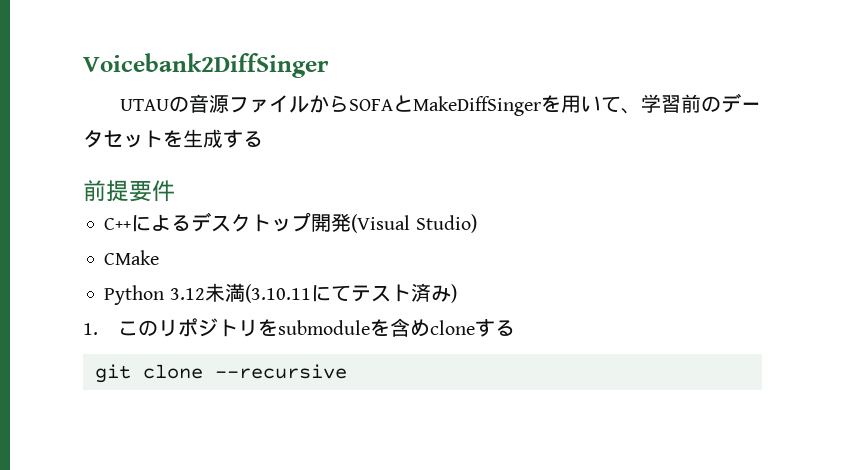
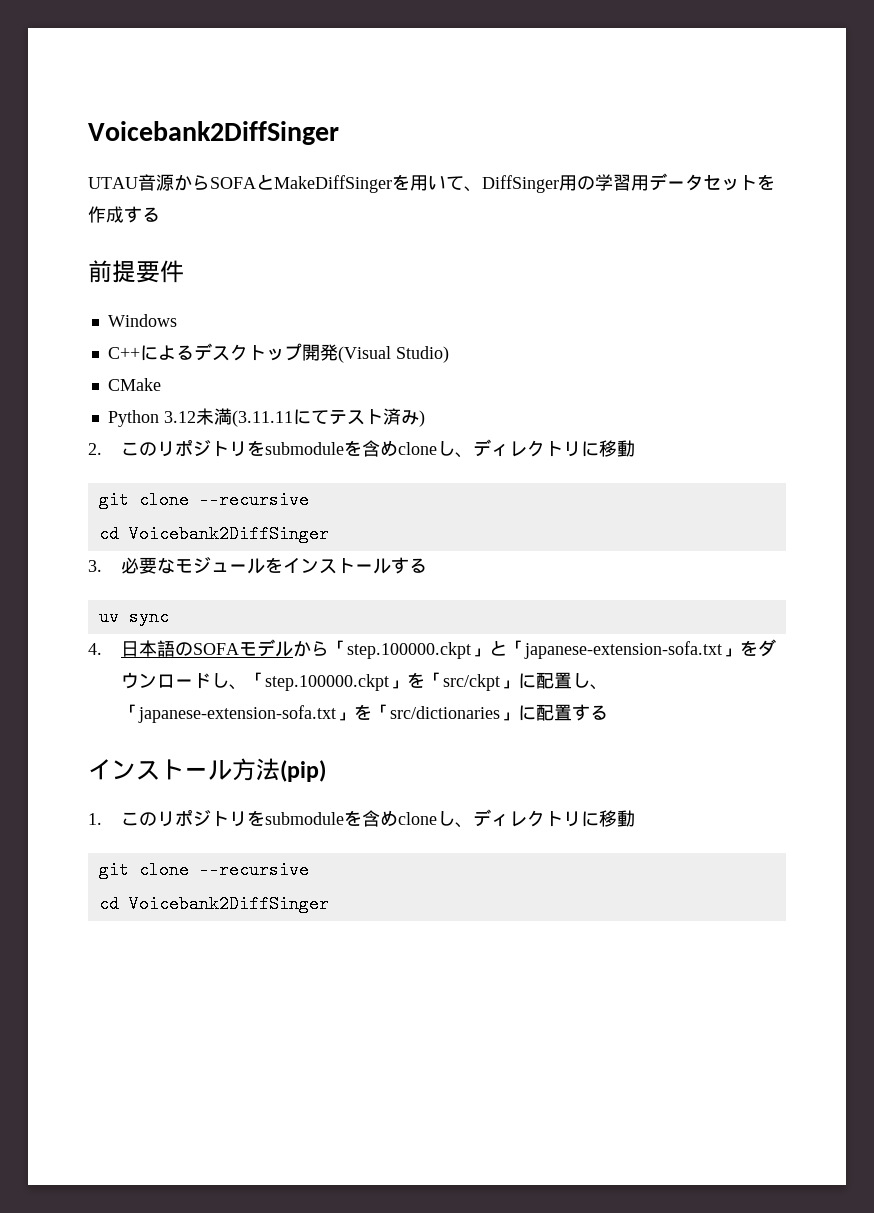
- UTAUの音源ファイルからSOFAとMakeDiffSingerを用いて、学習前のデータセットを生成する
+ UTAU音源からSOFAとMakeDiffSingerを用いて、DiffSinger用の学習用データセットを作成する
+ Windows
- Python 3.12未満(3.10.11にてテスト済み)
+ Python 3.12未満(3.11.11にてテスト済み)
- 1.このリポジトリをsubmoduleを含めcloneする
+ 2.このリポジトリをsubmoduleを含めcloneし、ディレクトリに移動
  git clone --recursive
+ cd Voicebank2DiffSinger
+ 3.必要なモジュールをインストールする
+ uv sync
+ 4.日本語のSOFAモデルから「step.100000.ckpt」と「japanese-extension-sofa.txt」をダウンロードし、「step.100000.ckpt」を「src/ckpt」に配置し、「japanese-extension-sofa.txt」を「src/dictionaries」に配置する
+ インストール方法(pip)
+ 1.このリポジトリをsubmoduleを含めcloneし、ディレクトリに移動
+ git clone --recursive
+ cd Voicebank2DiffSinger

